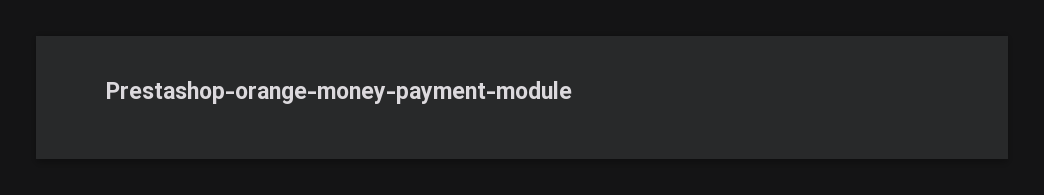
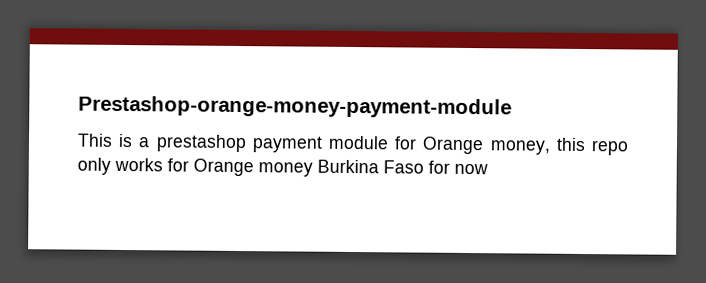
+ This is a prestashop payment module for Orange money, this repo only works for Orange money Burkina Faso for now

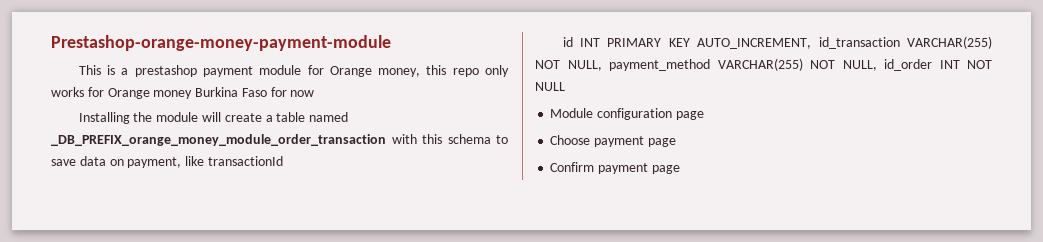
+ Installing the module will create a table named _DB_PREFIX_orange_money_module_order_transaction with this schema to save data on payment, like transactionId
+ id INT PRIMARY KEY AUTO_INCREMENT, id_transaction VARCHAR(255) NOT NULL, payment_method VARCHAR(255) NOT NULL, id_order INT NOT NULL
+ Module configuration page
+ Choose payment page
+ Confirm payment page

